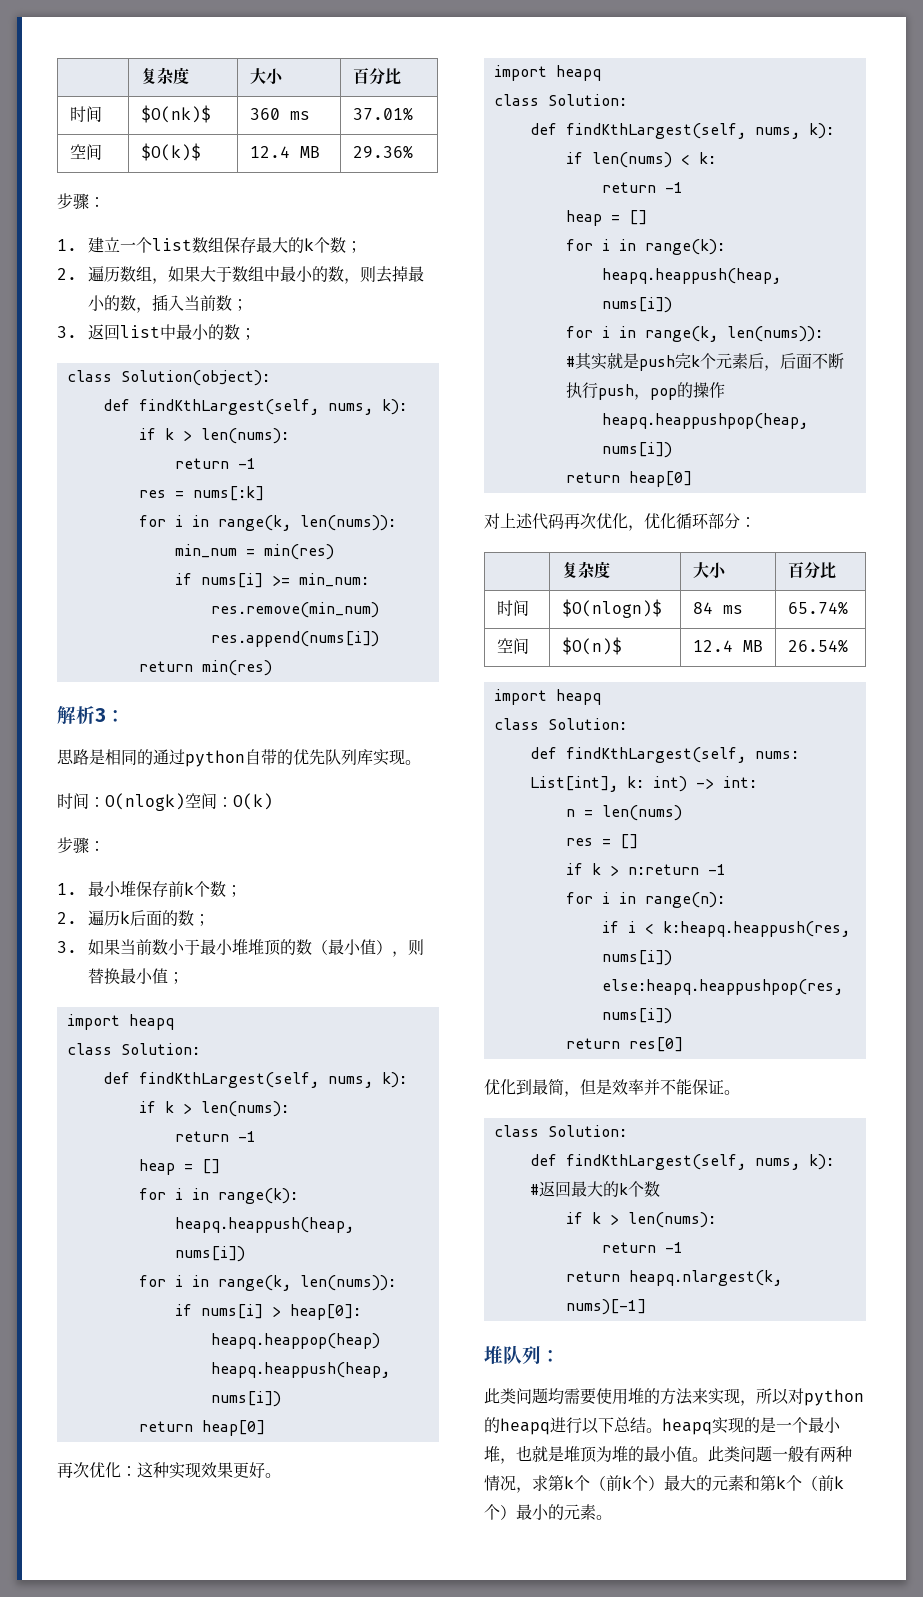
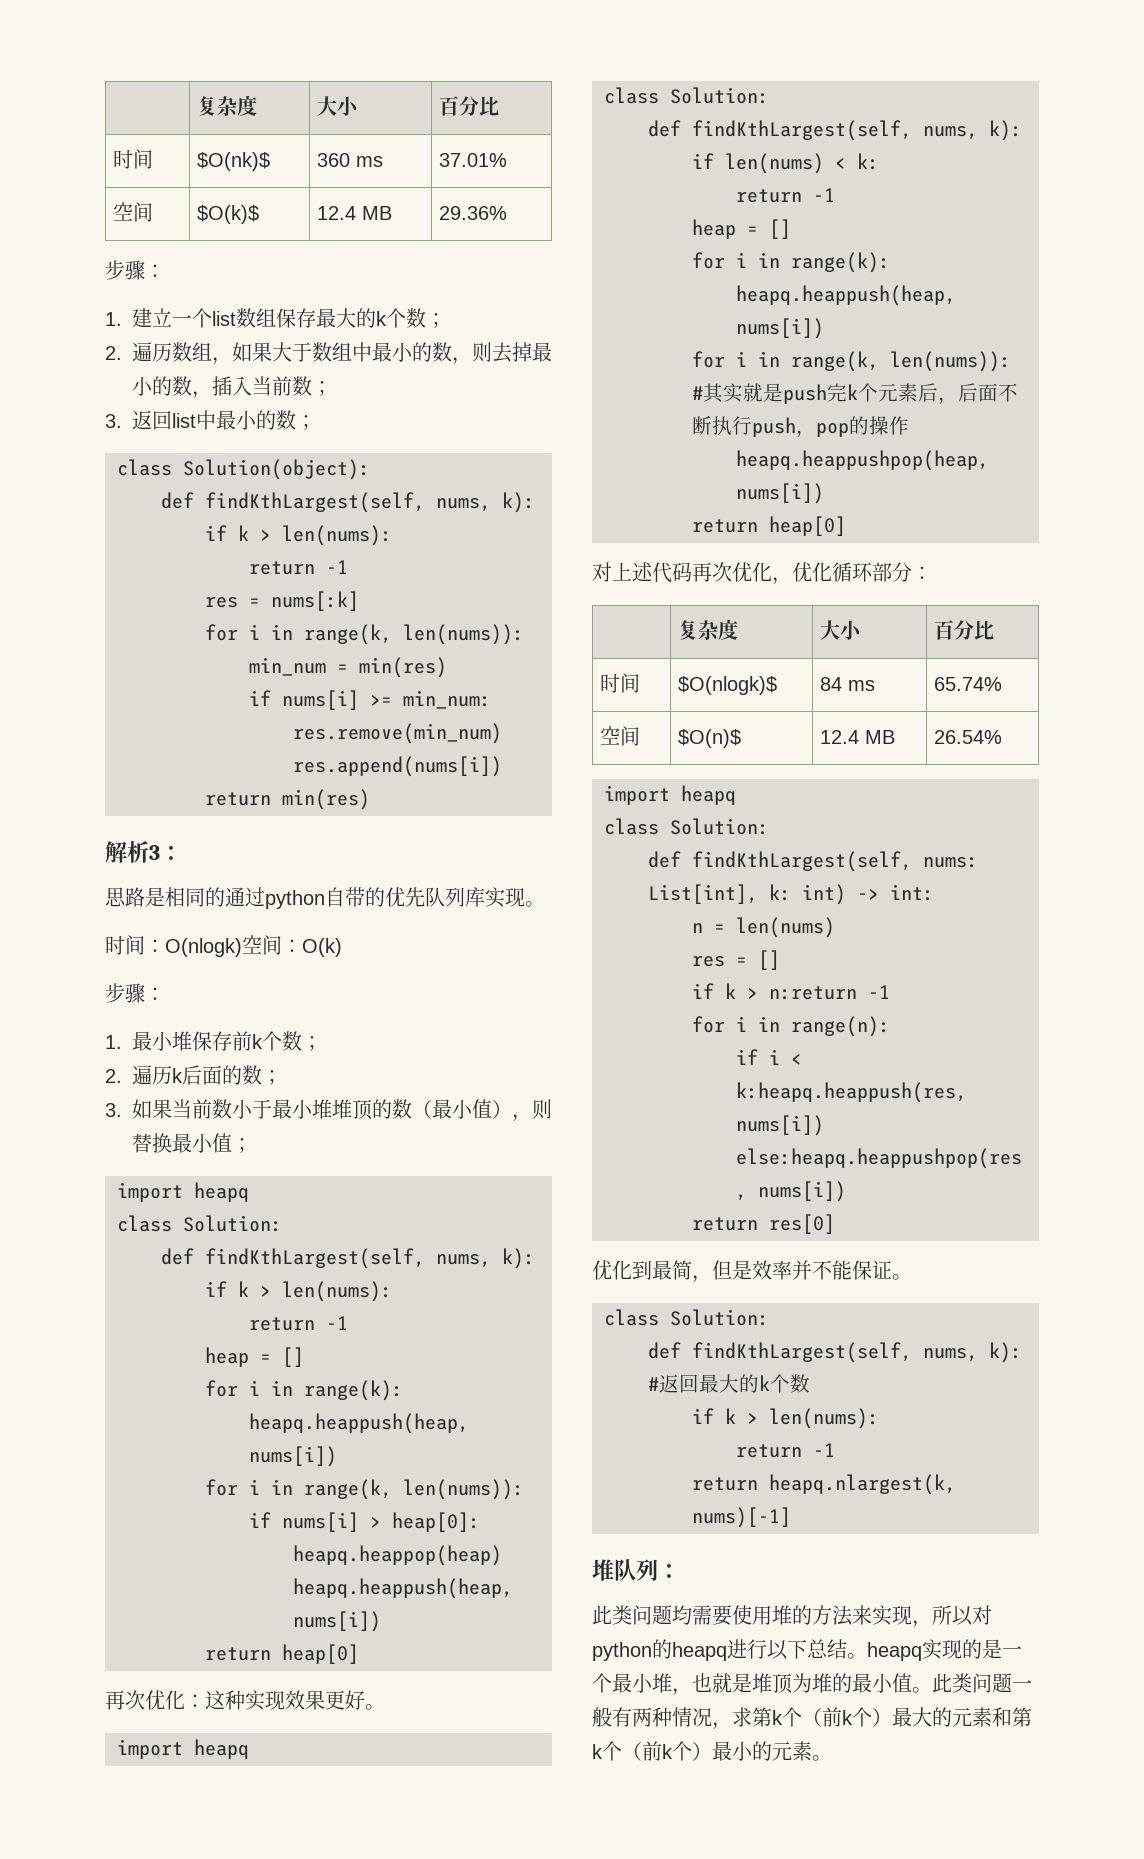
- 时间 | $O(nlogn)$ | 84 ms | 65.74%
+ 时间 | $O(nlogk)$ | 84 ms | 65.74%

